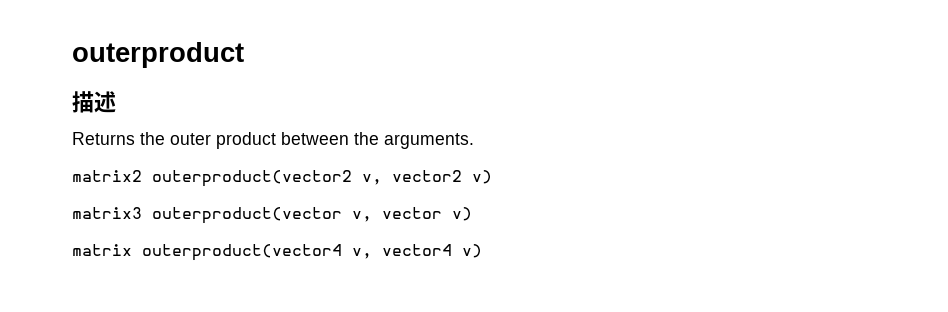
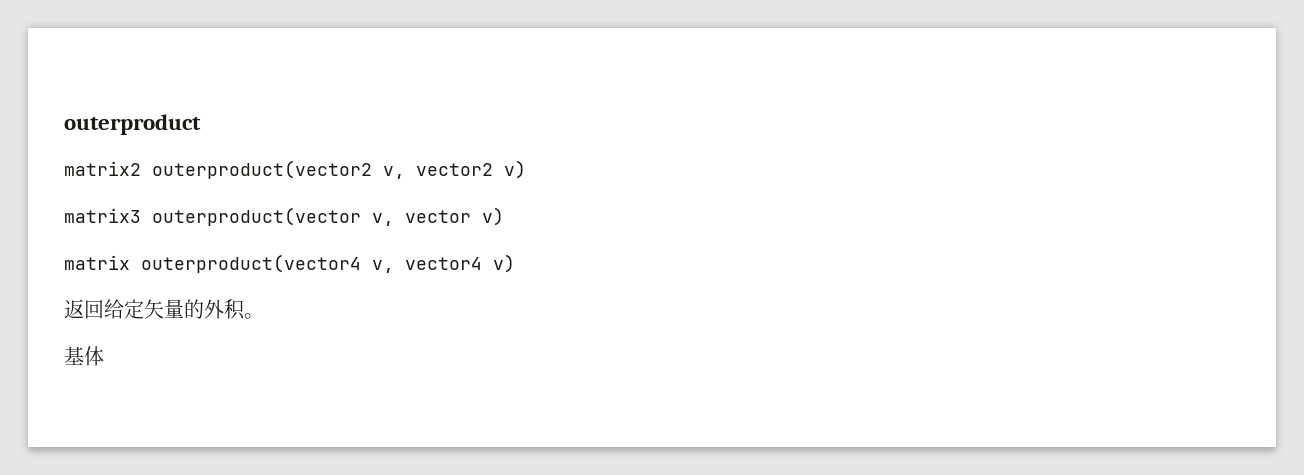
- 描述
- Returns the outer product between the arguments.
+ 返回给定矢量的外积。
+ 基体

